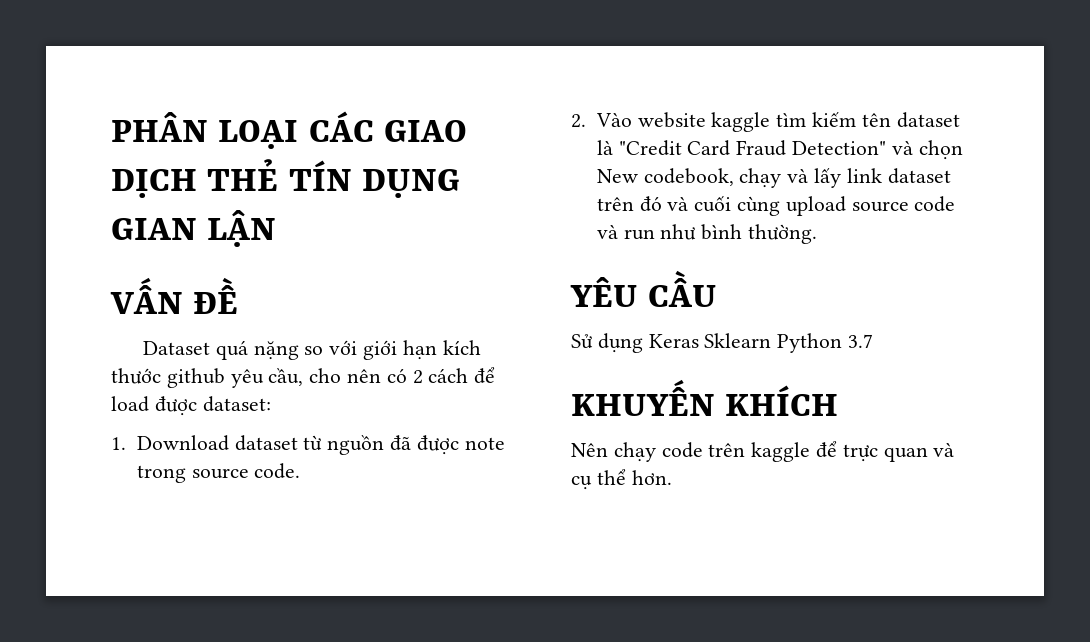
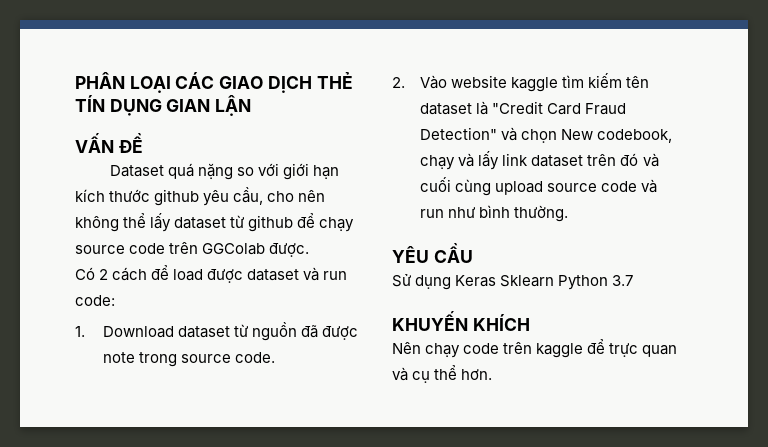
- Dataset quá nặng so với giới hạn kích thước github yêu cầu, cho nên có 2 cách để load được dataset:
+ Dataset quá nặng so với giới hạn kích thước github yêu cầu, cho nên không thể lấy dataset từ github để chạy source code trên GGColab được.
+ Có 2 cách để load được dataset và run code:

